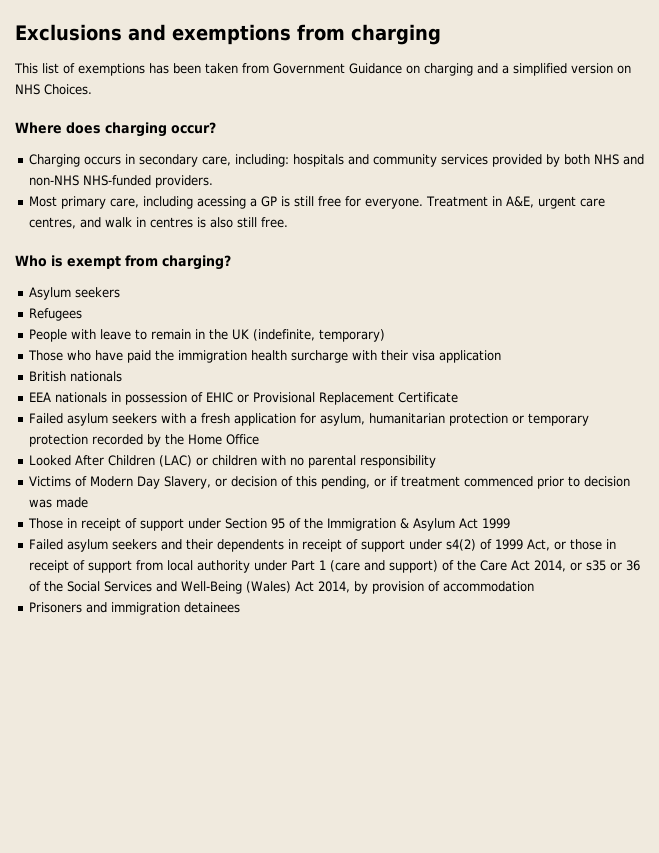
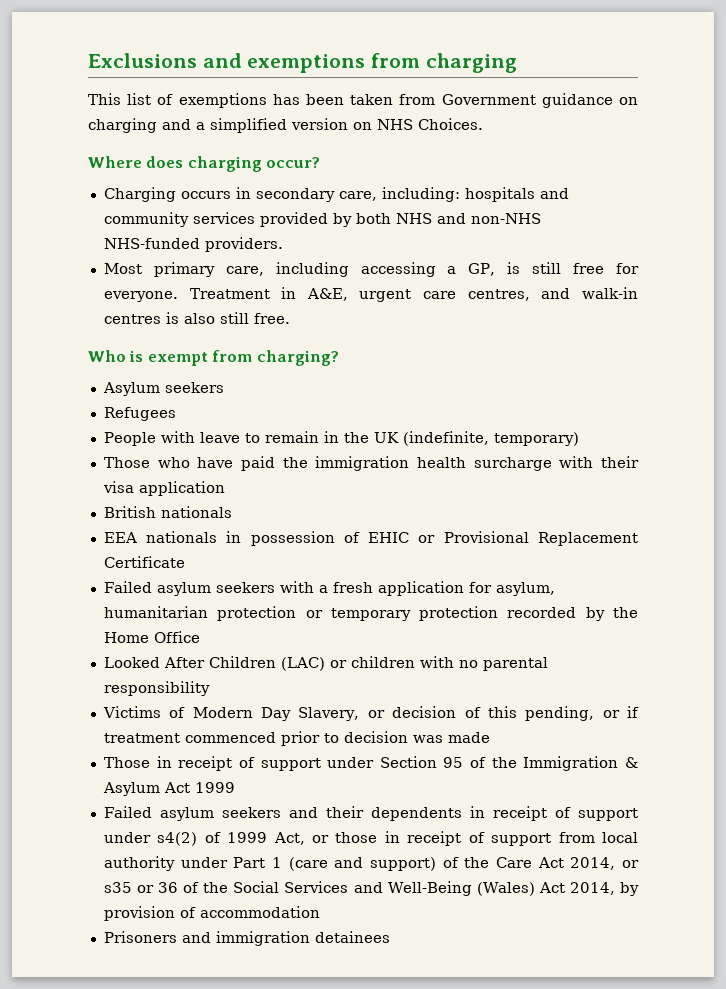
- This list of exemptions has been taken from Government Guidance on charging and a simplified version on NHS Choices.
+ This list of exemptions has been taken from Government guidance on charging and a simplified version on NHS Choices.
- Most primary care, including acessing a GP is still free for everyone.
+ Most primary care, including accessing a GP, is still free for everyone.
- Treatment in A&E, urgent care centres, and walk in centres is also still free.
+ Treatment in A&E, urgent care centres, and walk-in centres is also still free.

